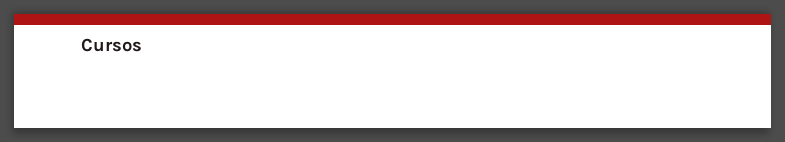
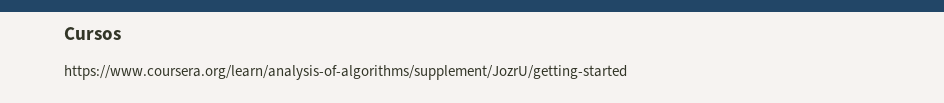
+ https://www.coursera.org/learn/analysis-of-algorithms/supplement/JozrU/getting-started

